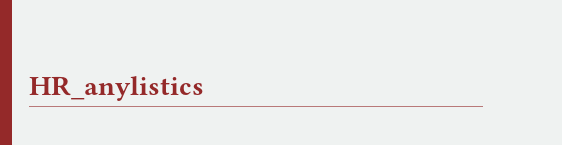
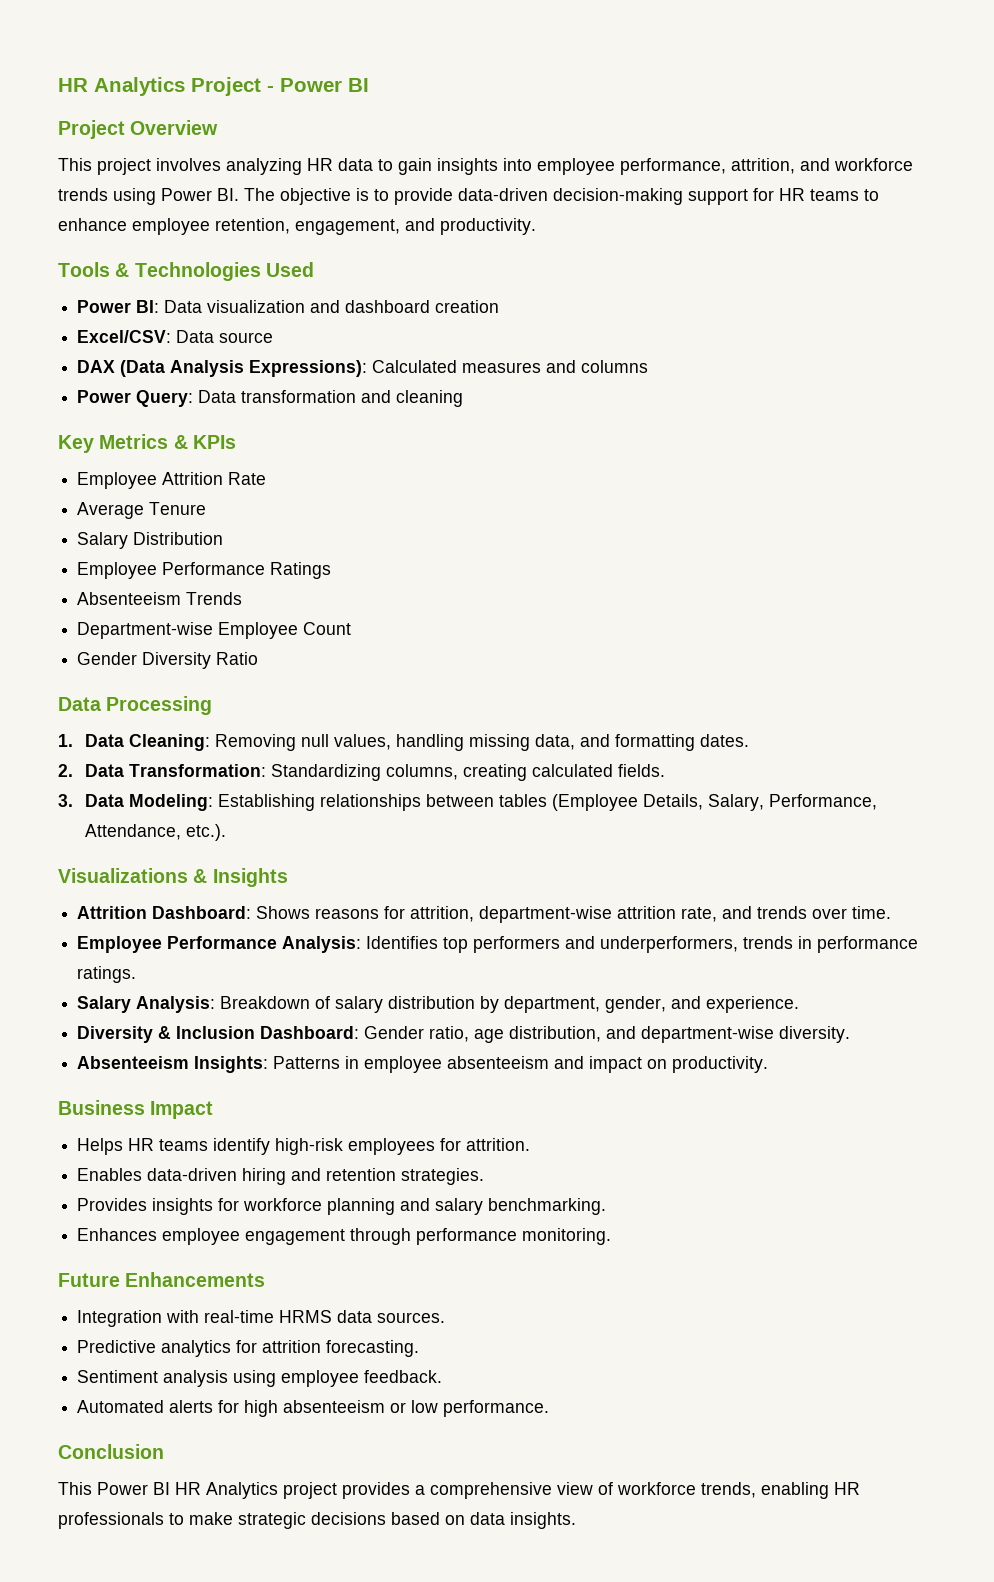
- HR_anylistics
+ HR Analytics Project - Power BI
+ Project Overview
+ This project involves analyzing HR data to gain insights into employee performance, attrition, and workforce trends using Power BI. The objective is to provide data-driven decision-making support for HR teams to enhance employee retention, engagement, and productivity.
+ Tools & Technologies Used
+ Power BI: Data visualization and dashboard creation
+ Excel/CSV: Data source
+ DAX (Data Analysis Expressions): Calculated measures and columns
+ Power Query: Data transformation and cleaning
+ Key Metrics & KPIs
+ Employee Attrition Rate
+ Average Tenure
+ Salary Distribution
+ Employee Performance Ratings
+ Absenteeism Trends
+ Department-wise Employee Count
+ Gender Diversity Ratio
+ Data Processing
+ 1. Data Cleaning: Removing null values, handling missing data, and formatting dates.
+ 2. Data Transformation: Standardizing columns, creating calculated fields.
+ 3. Data Modeling: Establishing relationships between tables (Employee Details, Salary, Performance, Attendance, etc.).
+ Visualizations & Insights
+ Attrition Dashboard: Shows reasons for attrition, department-wise attrition rate, and trends over time.
+ Employee Performance Analysis: Identifies top performers and underperformers, trends in performance ratings.
+ Salary Analysis: Breakdown of salary distribution by department, gender, and experience.
+ Diversity & Inclusion Dashboard: Gender ratio, age distribution, and department-wise diversity.
+ Absenteeism Insights: Patterns in employee absenteeism and impact on productivity.
+ Business Impact
+ Helps HR teams identify high-risk employees for attrition.
+ Enables data-driven hiring and retention strategies.
+ Provides insights for workforce planning and salary benchmarking.
+ Enhances employee engagement through performance monitoring.
+ Future Enhancements
+ Integration with real-time HRMS data sources.
+ Predictive analytics for attrition forecasting.
+ Sentiment analysis using employee feedback.
+ Automated alerts for high absenteeism or low performance.
+ Conclusion
+ This Power BI HR Analytics project provides a comprehensive view of workforce trends, enabling HR professionals to make strategic decisions based on data insights.

